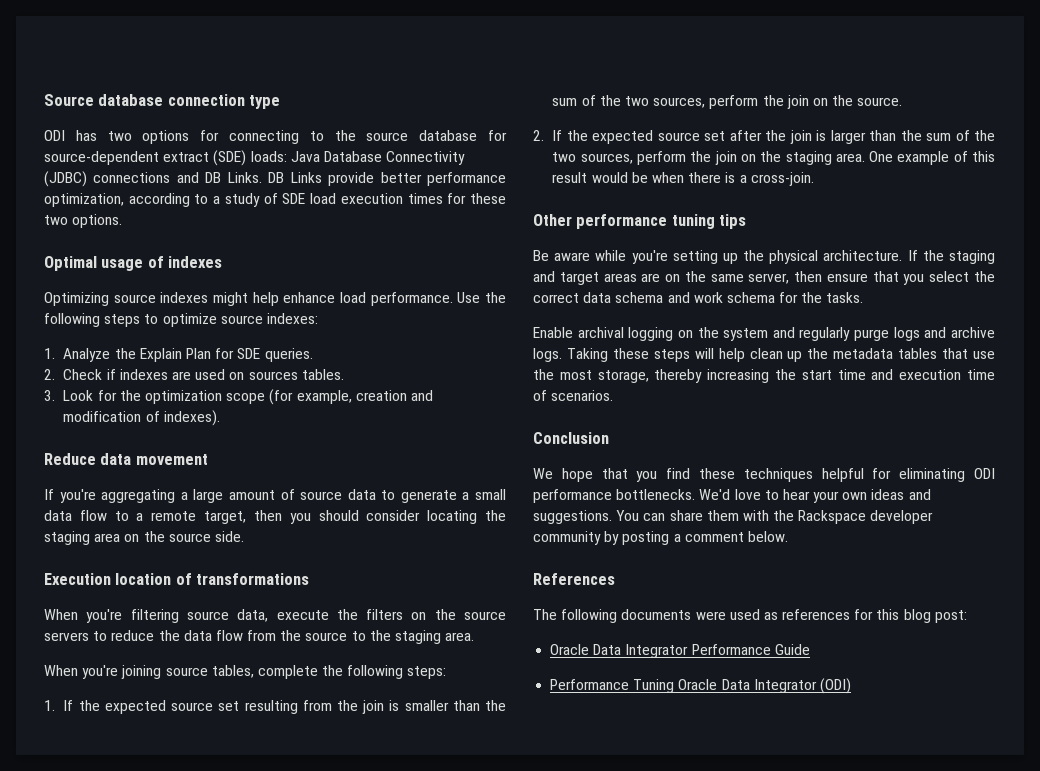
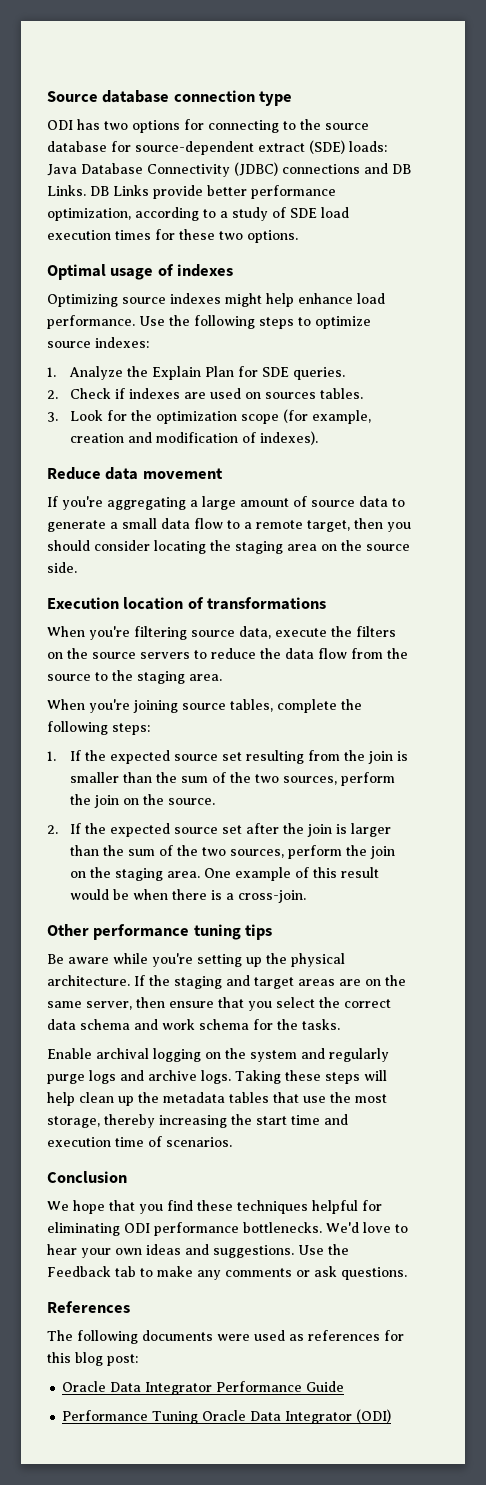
- You can share them with the Rackspace developer community by posting a comment below.
+ Use the Feedback tab to make any comments or ask questions.

